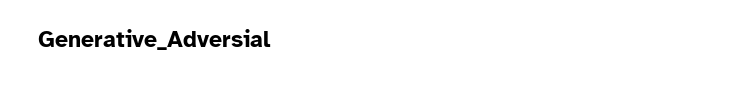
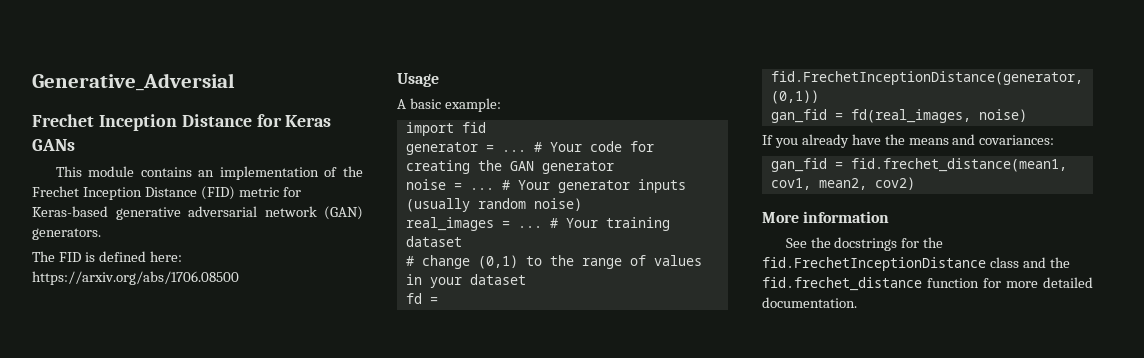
+ Frechet Inception Distance for Keras GANs
+ This module contains an implementation of the Frechet Inception Distance (FID) metric for Keras-based generative adversarial network (GAN) generators.
+ The FID is defined here: https://arxiv.org/abs/1706.08500
+ Usage
+ A basic example:
+ import fid
+ generator = ... # Your code for creating the GAN generator
+ noise = ... # Your generator inputs (usually random noise)
+ real_images = ... # Your training dataset
+ # change (0,1) to the range of values in your dataset
+ fd = fid.FrechetInceptionDistance(generator, (0,1))
+ gan_fid = fd(real_images, noise)
+ If you already have the means and covariances:
+ gan_fid = fid.frechet_distance(mean1, cov1, mean2, cov2)
+ More information
+ See the docstrings for the fid.FrechetInceptionDistance class and the fid.frechet_distance function for more detailed documentation.

